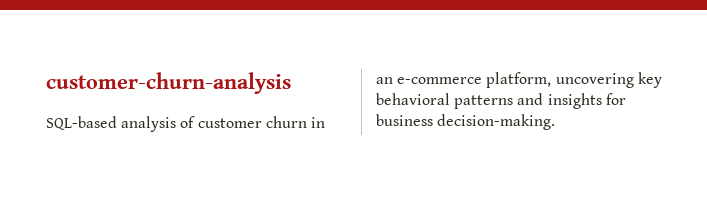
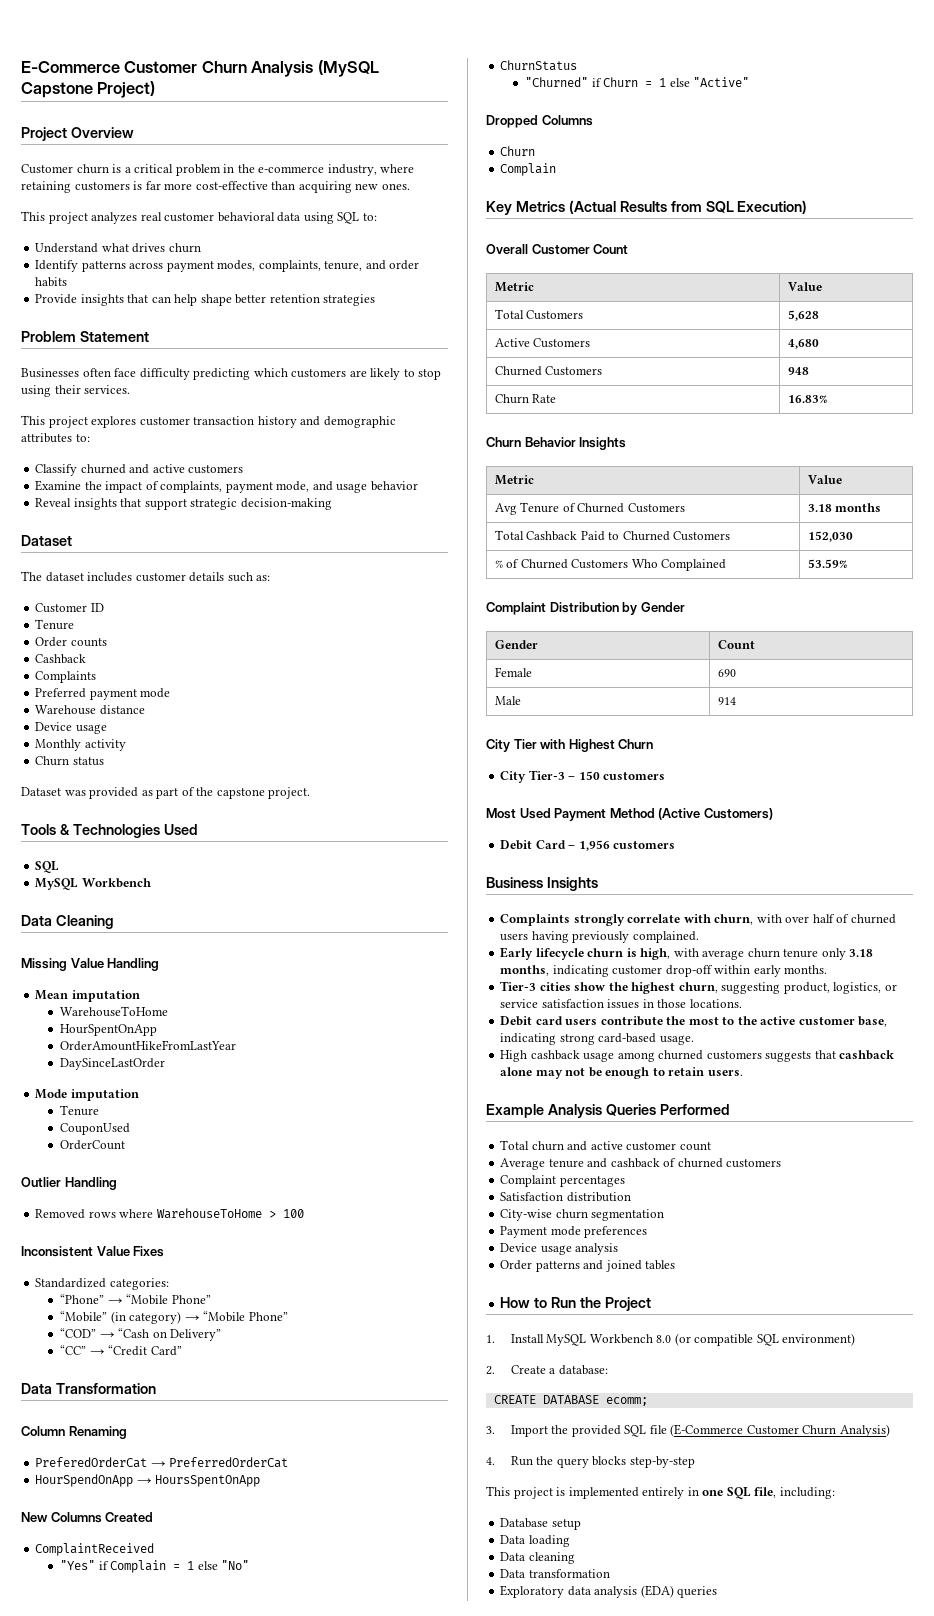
- customer-churn-analysis
- SQL-based analysis of customer churn in an e-commerce platform, uncovering key behavioral patterns and insights for business decision-making.
+ E-Commerce Customer Churn Analysis (MySQL Capstone Project)
+ Project Overview
+ Customer churn is a critical problem in the e-commerce industry, where retaining customers is far more cost-effective than acquiring new ones.
+ This project analyzes real customer behavioral data using SQL to:
+ Understand what drives churn
+ Identify patterns across payment modes, complaints, tenure, and order habits
+ Provide insights that can help shape better retention strategies
+ Problem Statement
+ Businesses often face difficulty predicting which customers are likely to stop using their services.
+ This project explores customer transaction history and demographic attributes to:
+ Classify churned and active customers
+ Examine the impact of complaints, payment mode, and usage behavior
+ Reveal insights that support strategic decision-making
+ Dataset
+ The dataset includes customer details such as:
+ Customer ID
+ Tenure
+ Order counts
+ Cashback
+ Complaints
+ Preferred payment mode
+ Warehouse distance
+ Device usage
+ Monthly activity
+ Churn status
+ Dataset was provided as part of the capstone project.
+ Tools & Technologies Used
+ SQL
+ MySQL Workbench
+ Data Cleaning
+ Missing Value Handling
+ Mean imputation
+ WarehouseToHome
+ HourSpentOnApp
+ OrderAmountHikeFromLastYear
+ DaySinceLastOrder
+ Mode imputation
+ Tenure
+ CouponUsed
+ OrderCount
+ Outlier Handling
+ Removed rows where WarehouseToHome > 100
+ Inconsistent Value Fixes
+ Standardized categories:
+ “Phone” → “Mobile Phone”
+ “Mobile” (in category) → “Mobile Phone”
+ “COD” → “Cash on Delivery”
+ “CC” → “Credit Card”
+ Data Transformation
+ Column Renaming
+ PreferedOrderCat → PreferredOrderCat
+ HourSpendOnApp → HoursSpentOnApp
+ New Columns Created
+ ComplaintReceived
+ "Yes" if Complain = 1 else "No"
+ ChurnStatus
+ "Churned" if Churn = 1 else "Active"
+ Dropped Columns
+ Churn
+ Complain
+ Key Metrics (Actual Results from SQL Execution)
+ Overall Customer Count
+ Metric | Value
+ Total Customers | 5,628
+ Active Customers | 4,680
+ Churned Customers | 948
+ Churn Rate | 16.83%
+ Churn Behavior Insights
+ Metric | Value
+ Avg Tenure of Churned Customers | 3.18 months
+ Total Cashback Paid to Churned Customers | 152,030
+ % of Churned Customers Who Complained | 53.59%
+ Complaint Distribution by Gender
+ Gender | Count
+ Female | 690
+ Male | 914
+ City Tier with Highest Churn
+ City Tier-3 – 150 customers
+ Most Used Payment Method (Active Customers)
+ Debit Card – 1,956 customers
+ Business Insights
+ Complaints strongly correlate with churn, with over half of churned users having previously complained.
+ Early lifecycle churn is high, with average churn tenure only 3.18 months, indicating customer drop-off within early months.
+ Tier-3 cities show the highest churn, suggesting product, logistics, or service satisfaction issues in those locations.
+ Debit card users contribute the most to the active customer base, indicating strong card-based usage.
+ High cashback usage among churned customers suggests that cashback alone may not be enough to retain users.
+ Example Analysis Queries Performed
+ Total churn and active customer count
+ Average tenure and cashback of churned customers
+ Complaint percentages
+ Satisfaction distribution
+ City-wise churn segmentation
+ Payment mode preferences
+ Device usage analysis
+ Order patterns and joined tables
+ How to Run the Project
+ 1. Install MySQL Workbench 8.0 (or compatible SQL environment)
+ 2. Create a database:
+ CREATE DATABASE ecomm;
+ 3. Import the provided SQL file (E-Commerce Customer Churn Analysis)
+ 4. Run the query blocks step-by-step
+ This project is implemented entirely in one SQL file, including:
+ Database setup
+ Data loading
+ Data cleaning
+ Data transformation
+ Exploratory data analysis (EDA) queries

